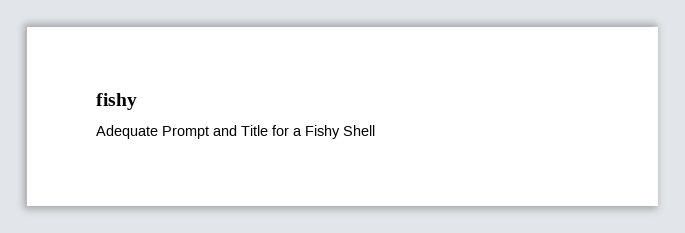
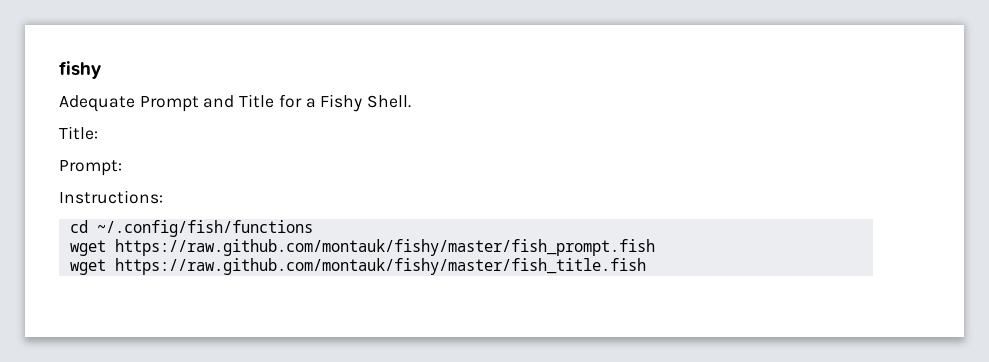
- Adequate Prompt and Title for a Fishy Shell
+ Adequate Prompt and Title for a Fishy Shell.
+ Title:
+ Prompt:
+ Instructions:
+ cd ~/.config/fish/functions
+ wget https://raw.github.com/montauk/fishy/master/fish_prompt.fish
+ wget https://raw.github.com/montauk/fishy/master/fish_title.fish

